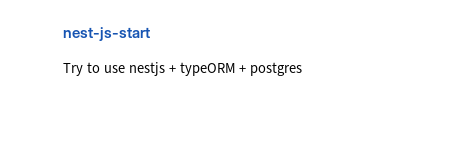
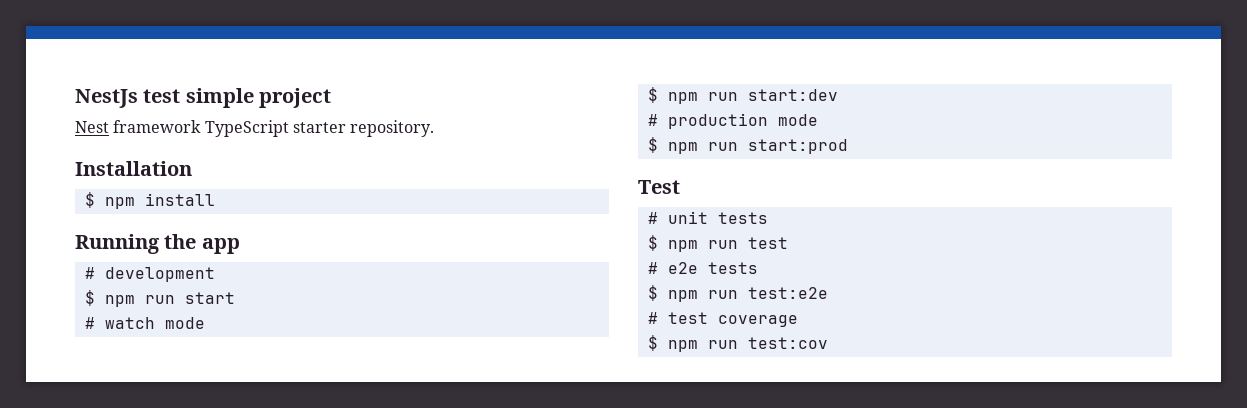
- nest-js-start
- Try to use nestjs + typeORM + postgres
+ NestJs test simple project
+ Nest framework TypeScript starter repository.
+ Installation
+ $ npm install
+ Running the app
+ # development
+ $ npm run start
+ # watch mode
+ $ npm run start:dev
+ # production mode
+ $ npm run start:prod
+ Test
+ # unit tests
+ $ npm run test
+ # e2e tests
+ $ npm run test:e2e
+ # test coverage
+ $ npm run test:cov

